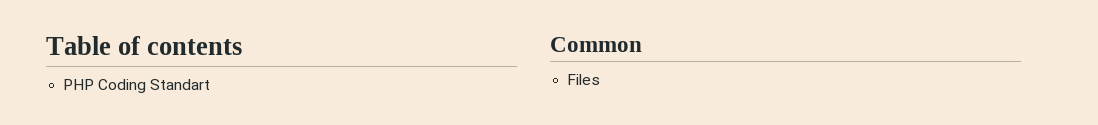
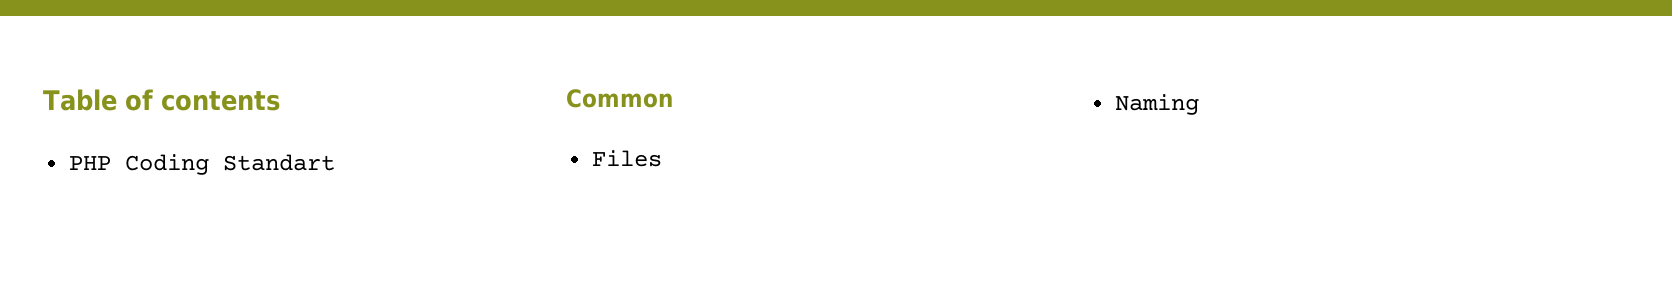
+ Naming

